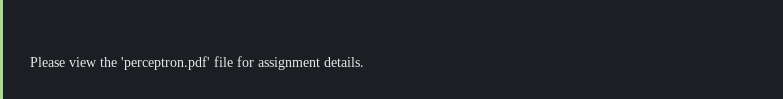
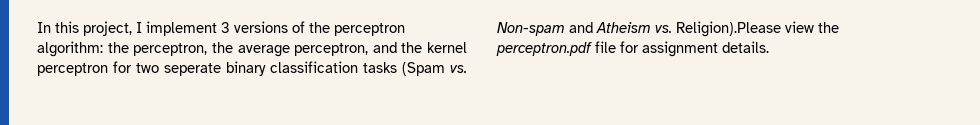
- Please view the 'perceptron.pdf' file for assignment details.
+ In this project, I implement 3 versions of the perceptron algorithm: the perceptron, the average perceptron, and the kernel perceptron for two seperate binary classification tasks (Spam vs. Non-spam and Atheism vs. Religion).Please view the perceptron.pdf file for assignment details.

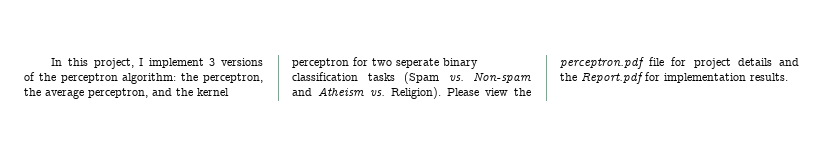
- In this project, I implement 3 versions of the perceptron algorithm: the perceptron, the average perceptron, and the kernel perceptron for two seperate binary classification tasks (Spam vs. Non-spam and Atheism vs. Religion).Please view the perceptron.pdf file for assignment details.
+ In this project, I implement 3 versions of the perceptron algorithm: the perceptron, the average perceptron, and the kernel perceptron for two seperate binary classification tasks (Spam vs. Non-spam and Atheism vs. Religion). Please view the perceptron.pdf file for project details and the Report.pdf for implementation results.

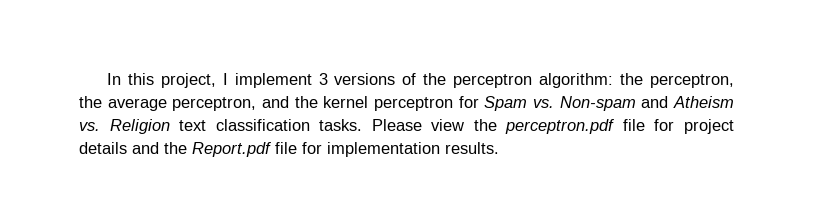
- In this project, I implement 3 versions of the perceptron algorithm: the perceptron, the average perceptron, and the kernel perceptron for two seperate binary classification tasks (Spam vs. Non-spam and Atheism vs. Religion).
+ In this project, I implement 3 versions of the perceptron algorithm: the perceptron, the average perceptron, and the kernel perceptron for Spam vs. Non-spam and Atheism vs. Religion text classification tasks.
- Please view the perceptron.pdf file for project details and the Report.pdf for implementation results.
+ Please view the perceptron.pdf file for project details and the Report.pdf file for implementation results.

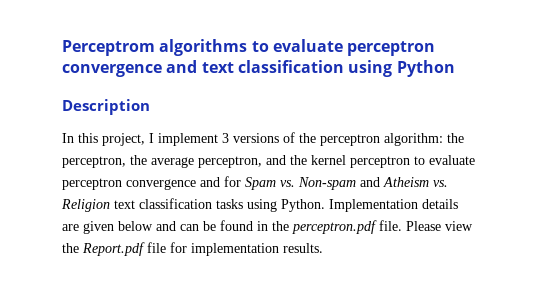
+ Perceptrom algorithms to evaluate perceptron convergence and text classification using Python
+ Description
- In this project, I implement 3 versions of the perceptron algorithm: the perceptron, the average perceptron, and the kernel perceptron for Spam vs. Non-spam and Atheism vs. Religion text classification tasks. Please view the perceptron.pdf file for project details and the Report.pdf file for implementation results.
+ In this project, I implement 3 versions of the perceptron algorithm: the perceptron, the average perceptron, and the kernel perceptron to evaluate perceptron convergence and for Spam vs. Non-spam and Atheism vs. Religion text classification tasks using Python. Implementation details are given below and can be found in the perceptron.pdf file. Please view the Report.pdf file for implementation results.

